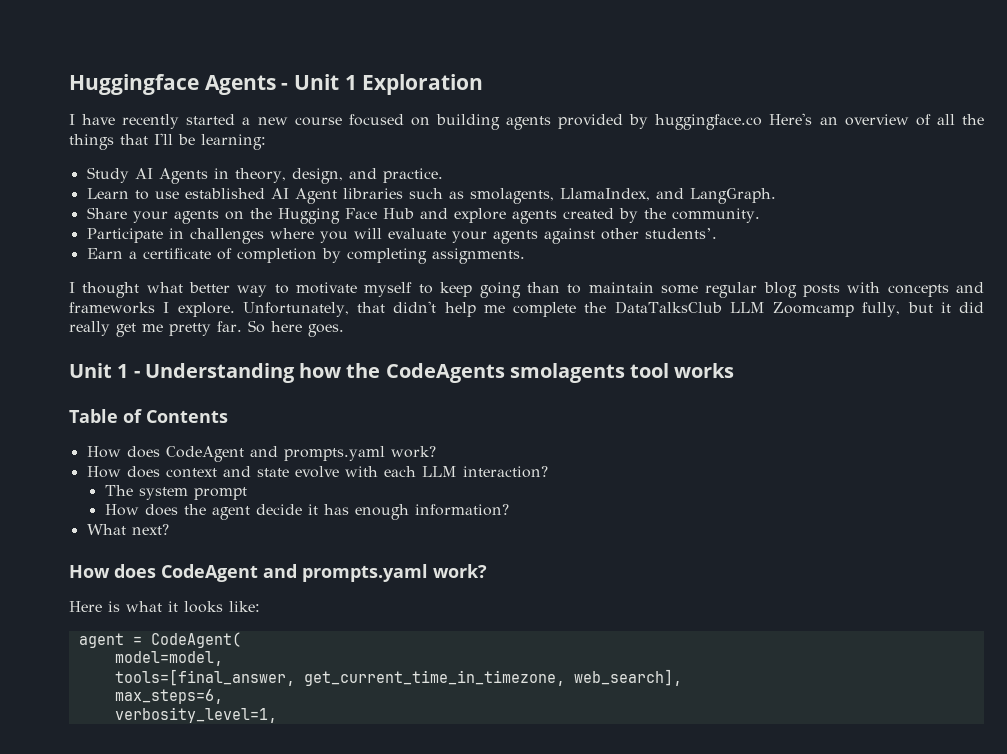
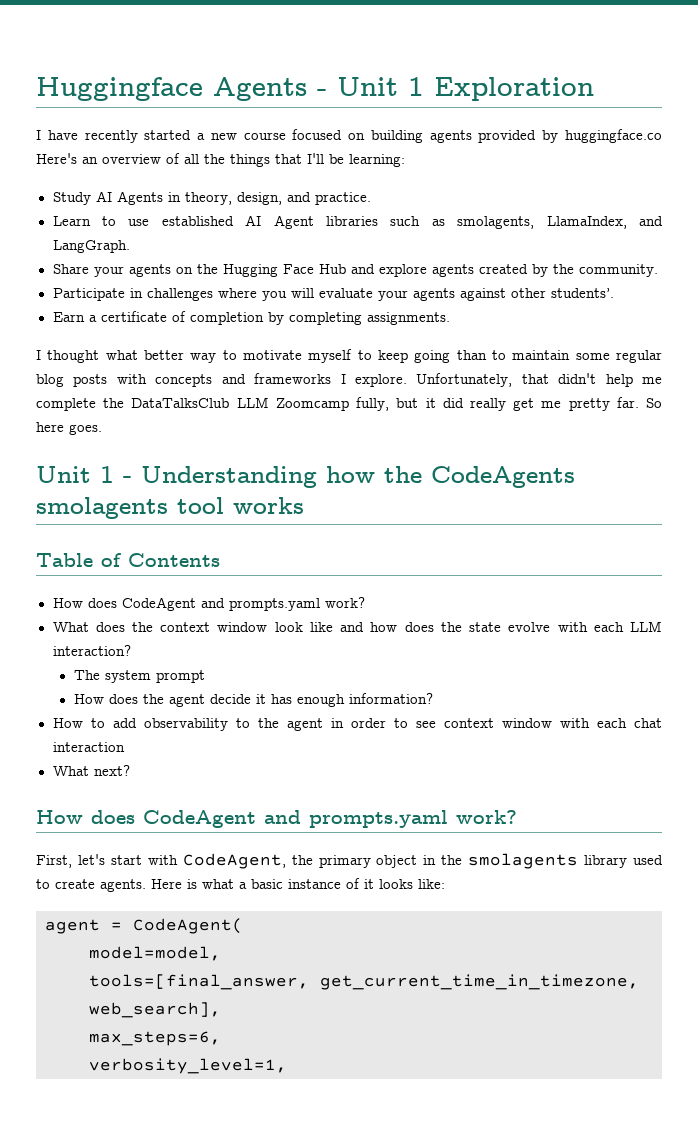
- How does context and state evolve with each LLM interaction?
+ What does the context window look like and how does the state evolve with each LLM interaction?
+ How to add observability to the agent in order to see context window with each chat interaction
- Here is what it looks like:
+ First, let's start with CodeAgent, the primary object in the smolagents library used to create agents. Here is what a basic instance of it looks like:

